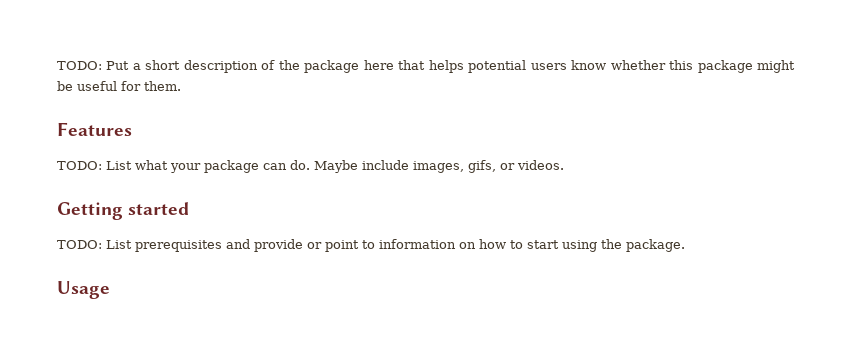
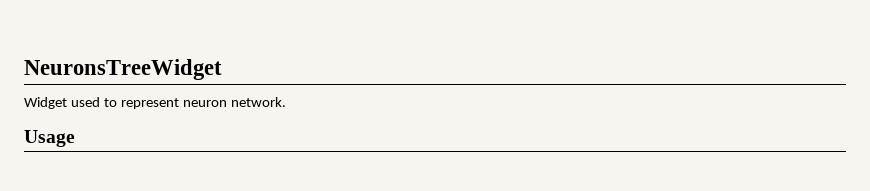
- TODO: Put a short description of the package here that helps potential users know whether this package might be useful for them.
- Features
- TODO: List what your package can do. Maybe include images, gifs, or videos.
- Getting started
- TODO: List prerequisites and provide or point to information on how to start using the package.
+ NeuronsTreeWidget
+ Widget used to represent neuron network.

